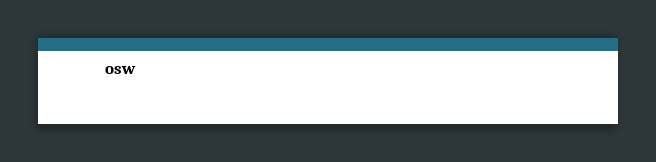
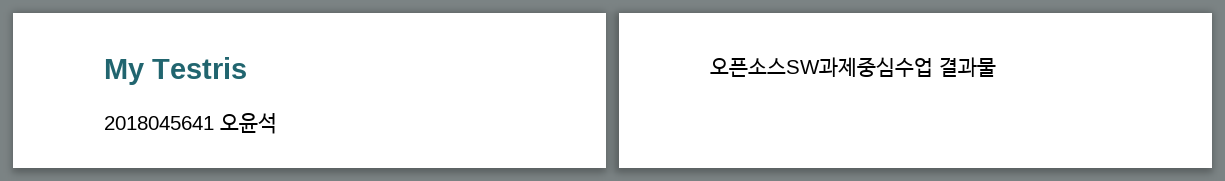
- osw
+ My Testris
+ 2018045641 오윤석
+ 오픈소스SW과제중심수업 결과물

